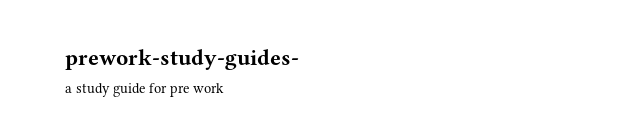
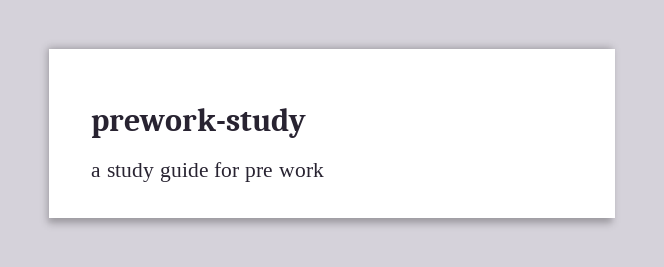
- prework-study-guides-
+ prework-study

